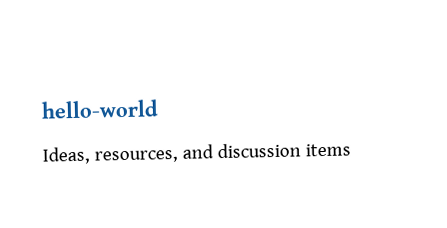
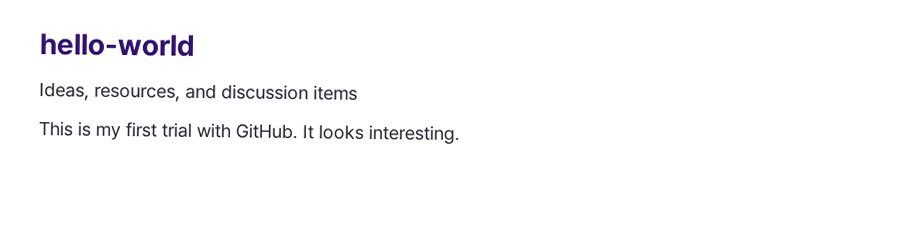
+ This is my first trial with GitHub. It looks interesting.

